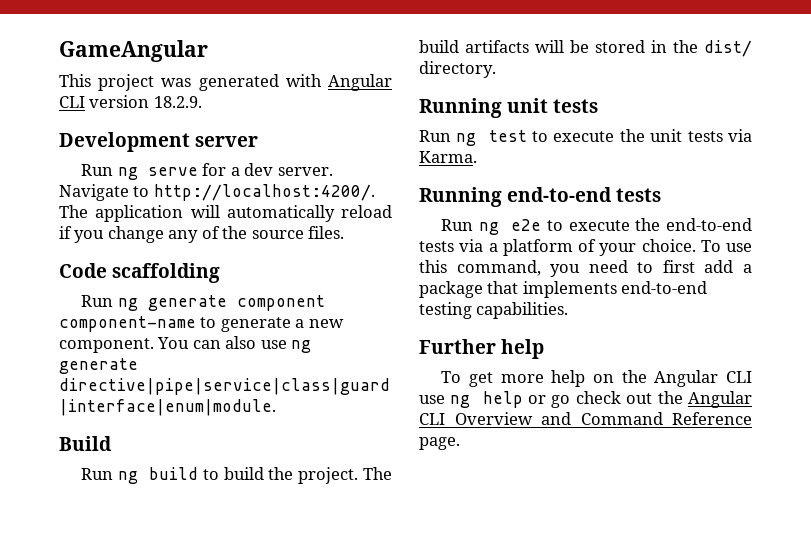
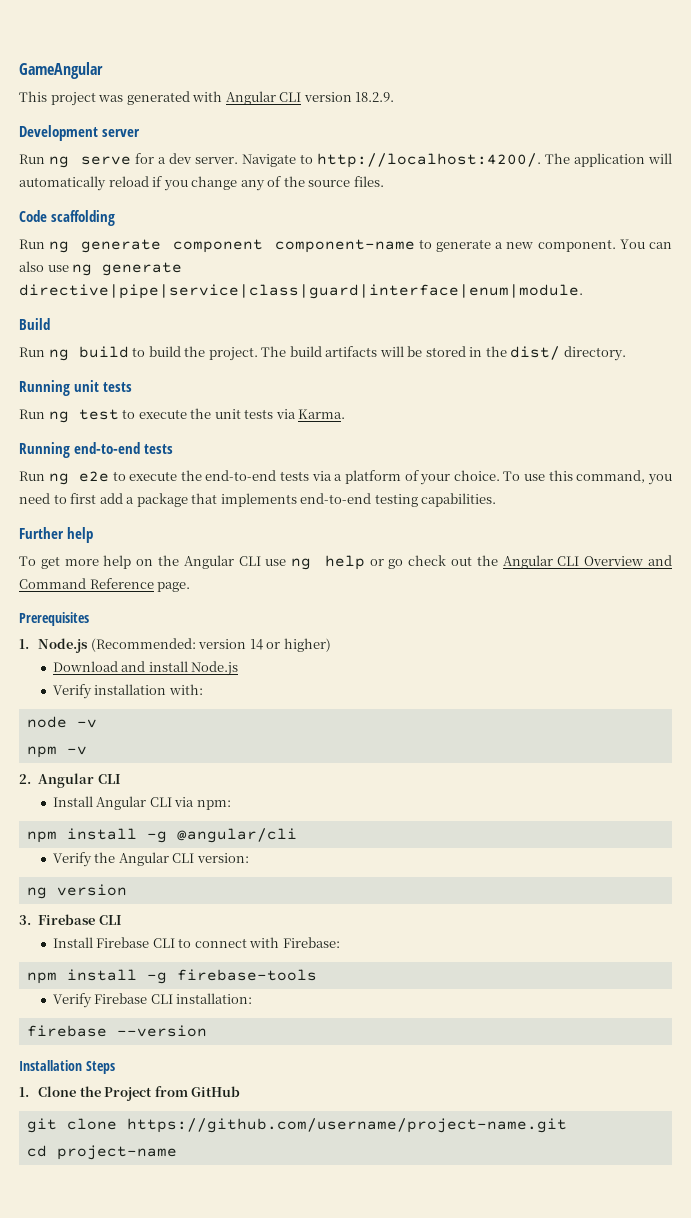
+ Prerequisites
+ 1. Node.js (Recommended: version 14 or higher)
+ Download and install Node.js
+ Verify installation with:
+ node -v
+ npm -v
+ 2. Angular CLI
+ Install Angular CLI via npm:
+ npm install -g @angular/cli
+ Verify the Angular CLI version:
+ ng version
+ 3. Firebase CLI
+ Install Firebase CLI to connect with Firebase:
+ npm install -g firebase-tools
+ Verify Firebase CLI installation:
+ firebase --version
+ Installation Steps
+ 1. Clone the Project from GitHub
+ git clone https://github.com/username/project-name.git
+ cd project-name

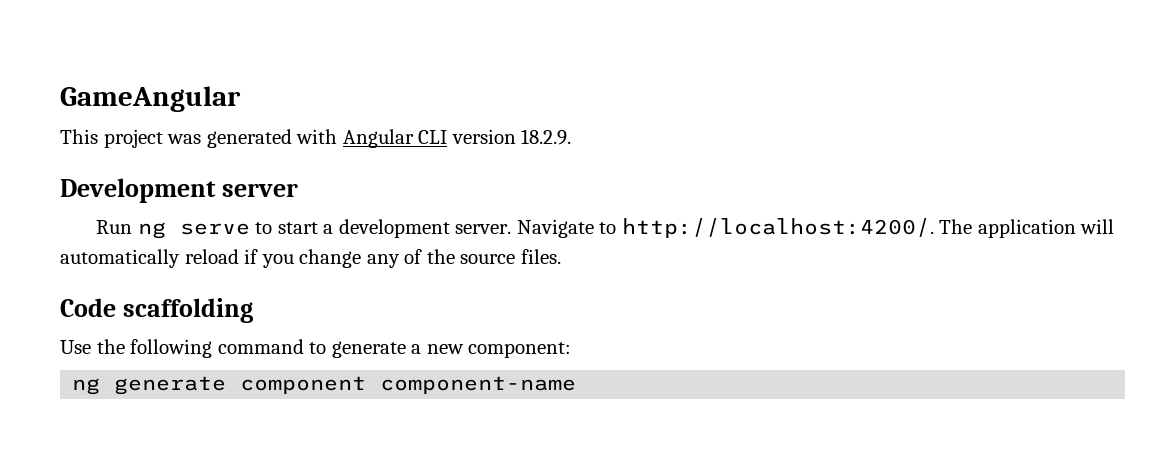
- Run ng serve for a dev server.
+ Run ng serve to start a development server.
- Run ng generate component component-name to generate a new component. You can also use ng generate directive|pipe|service|class|guard|interface|enum|module.
- Build
- Run ng build to build the project. The build artifacts will be stored in the dist/ directory.
- Running unit tests
- Run ng test to execute the unit tests via Karma.
- Running end-to-end tests
- Run ng e2e to execute the end-to-end tests via a platform of your choice. To use this command, you need to first add a package that implements end-to-end testing capabilities.
- Further help
- To get more help on the Angular CLI use ng help or go check out the Angular CLI Overview and Command Reference page.
- Prerequisites
- 1. Node.js (Recommended: version 14 or higher)
- Download and install Node.js
- Verify installation with:
- node -v
- npm -v
- 2. Angular CLI
- Install Angular CLI via npm:
- npm install -g @angular/cli
- Verify the Angular CLI version:
- ng version
- 3. Firebase CLI
- Install Firebase CLI to connect with Firebase:
- npm install -g firebase-tools
- Verify Firebase CLI installation:
- firebase --version
- Installation Steps
- 1. Clone the Project from GitHub
- git clone https://github.com/username/project-name.git
- cd project-name
+ Use the following command to generate a new component:
+ ng generate component component-name

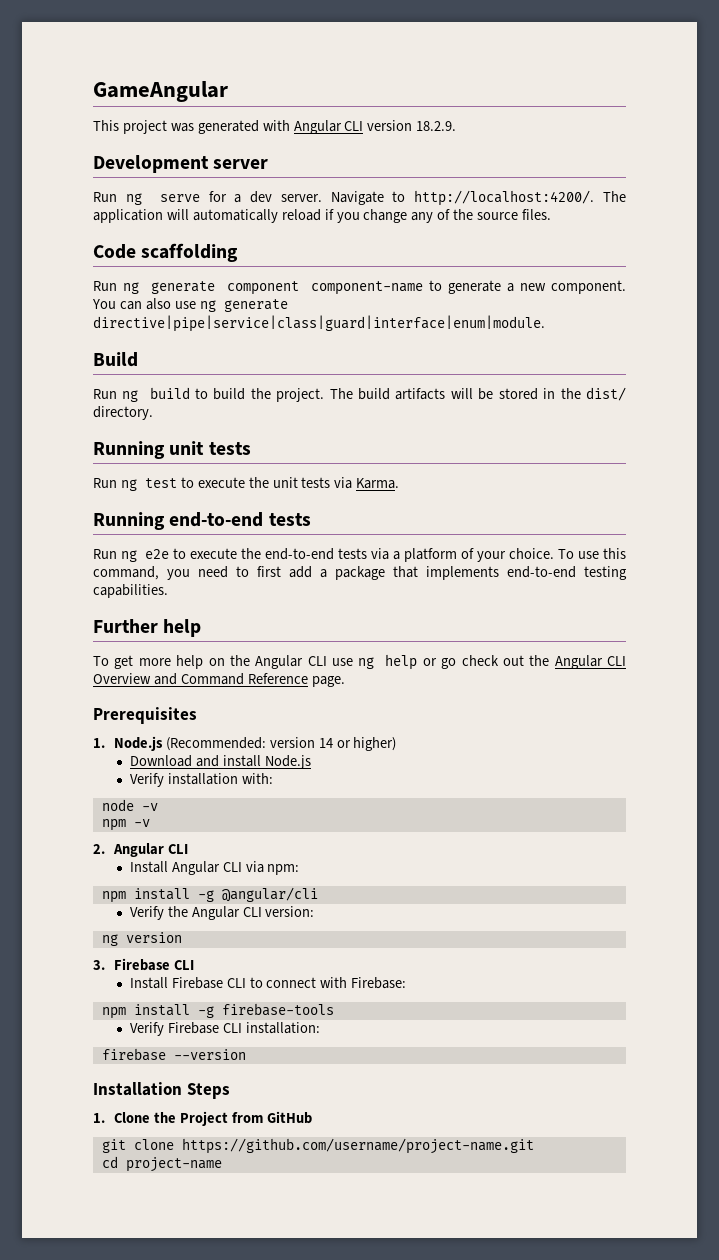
- Run ng serve to start a development server.
+ Run ng serve for a dev server.
- Use the following command to generate a new component:
- ng generate component component-name
+ Run ng generate component component-name to generate a new component. You can also use ng generate directive|pipe|service|class|guard|interface|enum|module.
+ Build
+ Run ng build to build the project. The build artifacts will be stored in the dist/ directory.
+ Running unit tests
+ Run ng test to execute the unit tests via Karma.
+ Running end-to-end tests
+ Run ng e2e to execute the end-to-end tests via a platform of your choice. To use this command, you need to first add a package that implements end-to-end testing capabilities.
+ Further help
+ To get more help on the Angular CLI use ng help or go check out the Angular CLI Overview and Command Reference page.
+ Prerequisites
+ 1. Node.js (Recommended: version 14 or higher)
+ Download and install Node.js
+ Verify installation with:
+ node -v
+ npm -v
+ 2. Angular CLI
+ Install Angular CLI via npm:
+ npm install -g @angular/cli
+ Verify the Angular CLI version:
+ ng version
+ 3. Firebase CLI
+ Install Firebase CLI to connect with Firebase:
+ npm install -g firebase-tools
+ Verify Firebase CLI installation:
+ firebase --version
+ Installation Steps
+ 1. Clone the Project from GitHub
+ git clone https://github.com/username/project-name.git
+ cd project-name

